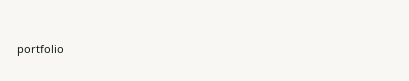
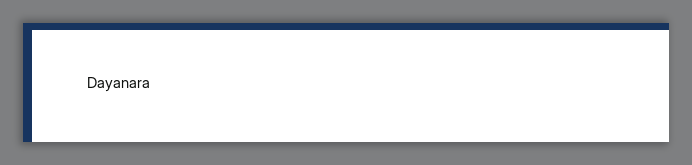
- portfolio
+ Dayanara

